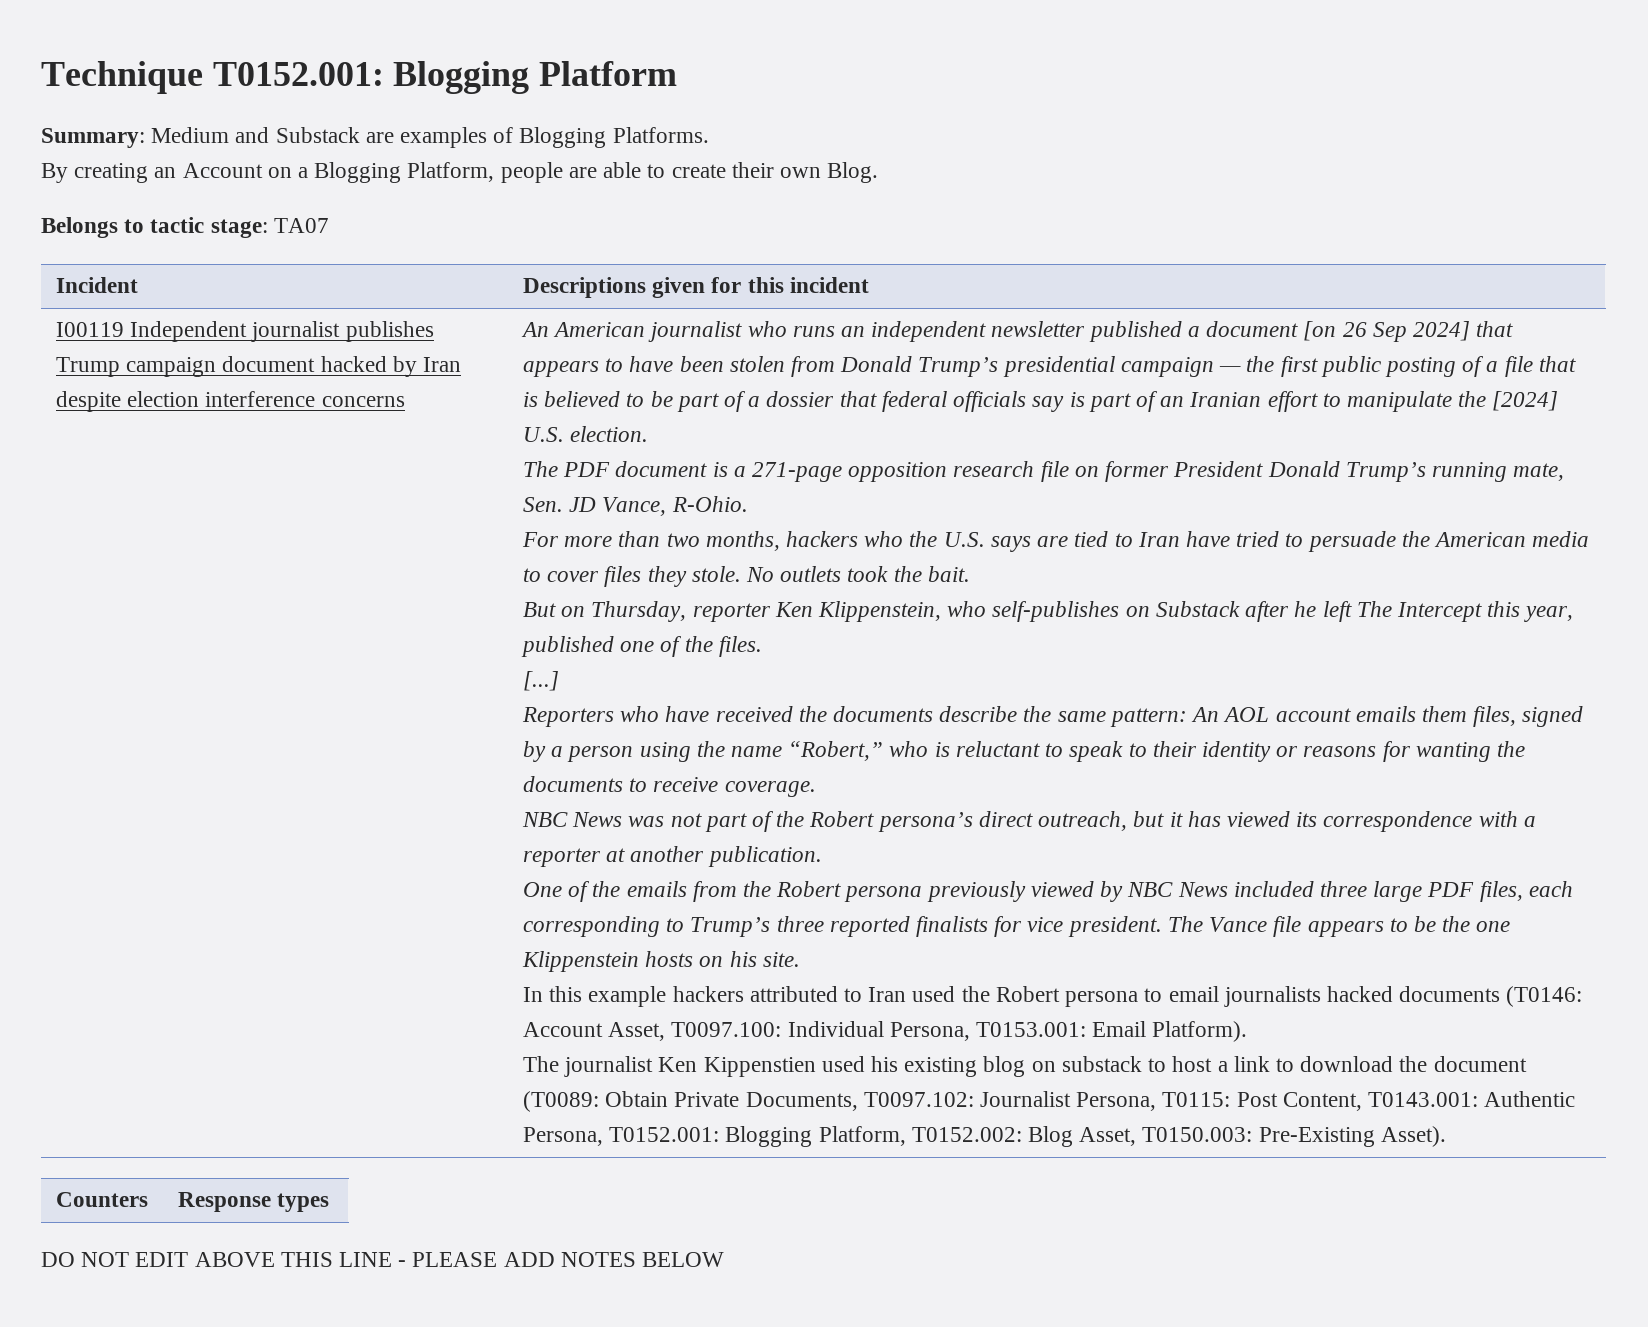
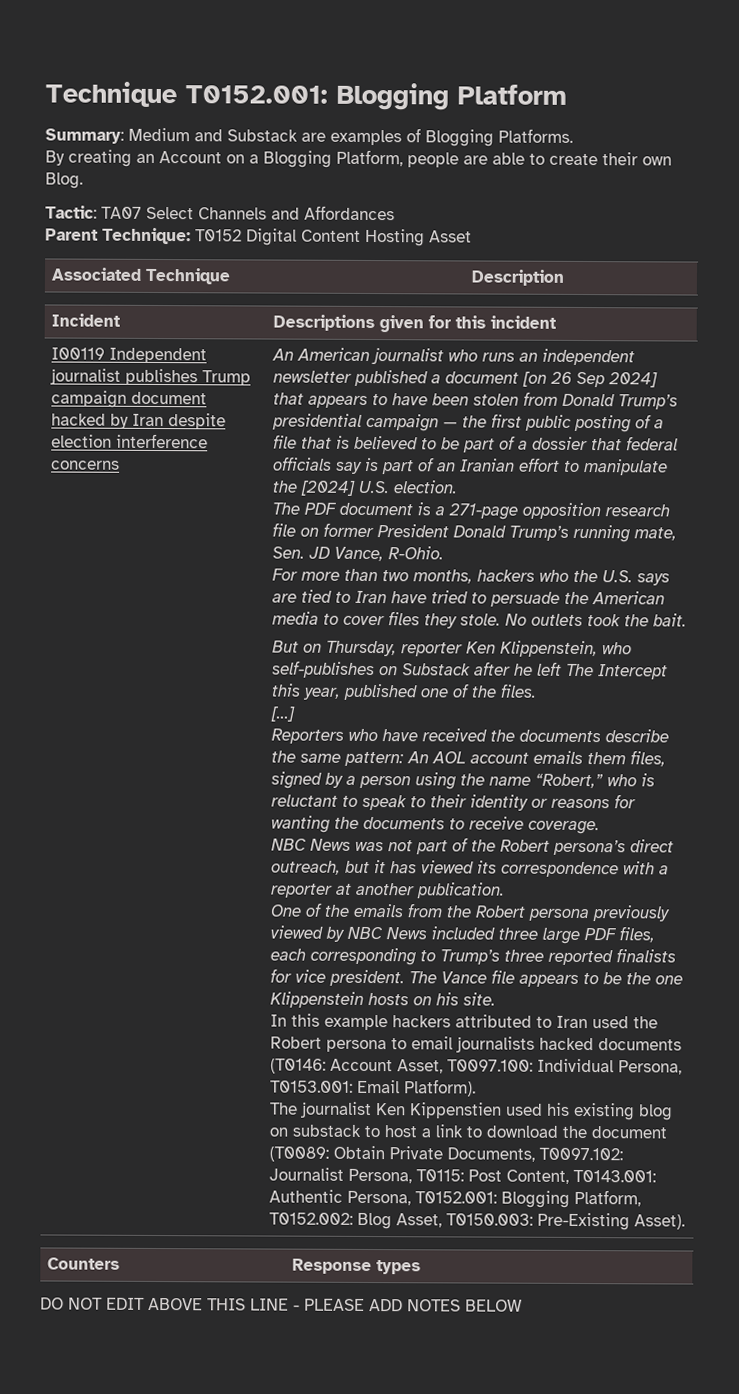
- Belongs to tactic stage: TA07
+ Tactic: TA07 Select Channels and Affordances
+ Parent Technique: T0152 Digital Content Hosting Asset
+ Associated Technique | Description

